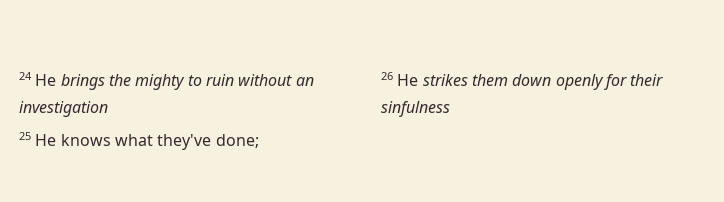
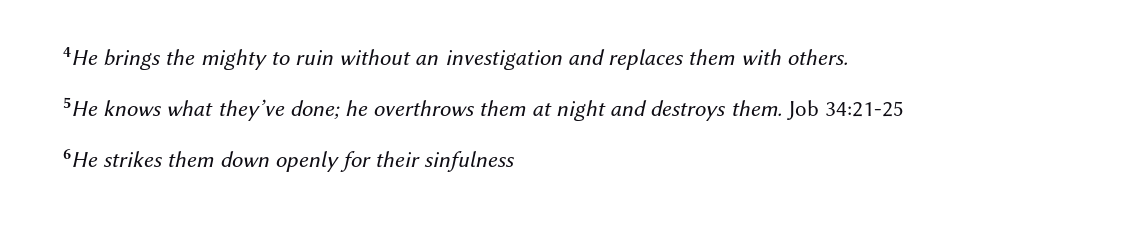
- 24 He brings the mighty to ruin without an investigation
- 25 He knows what they've done;
- 26 He strikes them down openly for their sinfulness
+ 4He brings the mighty to ruin without an investigation and replaces them with others.
+ 5He knows what they’ve done; he overthrows them at night and destroys them. Job 34:21-25
+ 6He strikes them down openly for their sinfulness

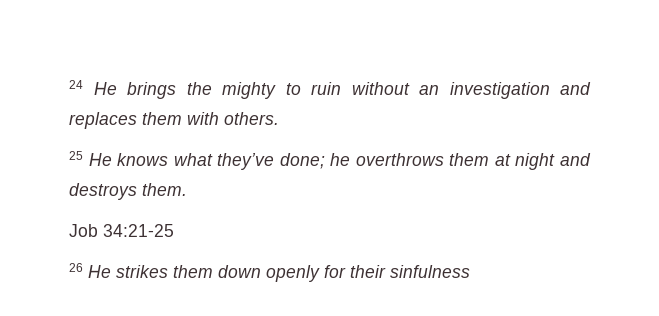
- 4He brings the mighty to ruin without an investigation and replaces them with others.
+ 24 He brings the mighty to ruin without an investigation and replaces them with others.
- 5He knows what they’ve done; he overthrows them at night and destroys them. Job 34:21-25
+ 25 He knows what they’ve done; he overthrows them at night and destroys them.
+ Job 34:21-25
- 6He strikes them down openly for their sinfulness
+ 26 He strikes them down openly for their sinfulness

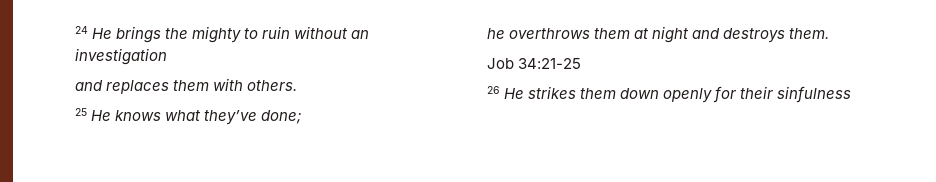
- 24 He brings the mighty to ruin without an investigation and replaces them with others.
+ 24 He brings the mighty to ruin without an investigation
+ and replaces them with others.
- 25 He knows what they’ve done; he overthrows them at night and destroys them.
+ 25 He knows what they’ve done;
+ he overthrows them at night and destroys them.

